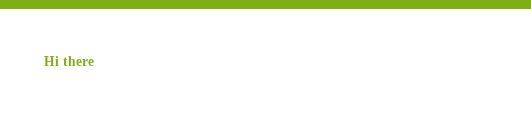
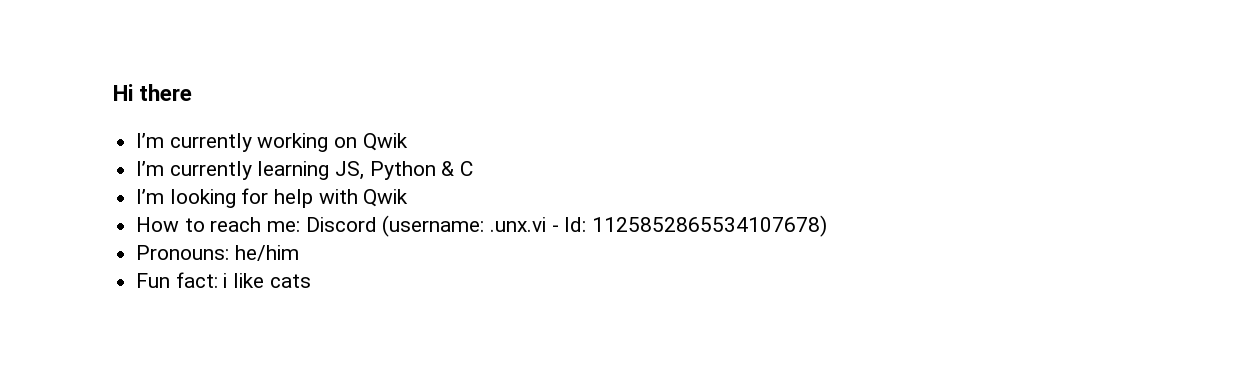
+ I’m currently working on Qwik
+ I’m currently learning JS, Python & C
+ I’m looking for help with Qwik
+ How to reach me: Discord (username: .unx.vi - Id: 1125852865534107678)
+ Pronouns: he/him
+ Fun fact: i like cats

